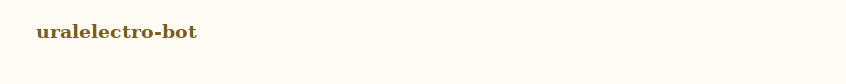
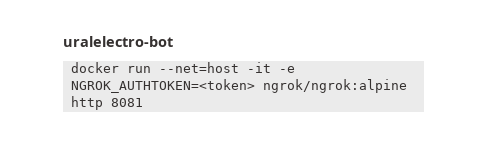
+ docker run --net=host -it -e NGROK_AUTHTOKEN=<token> ngrok/ngrok:alpine http 8081

